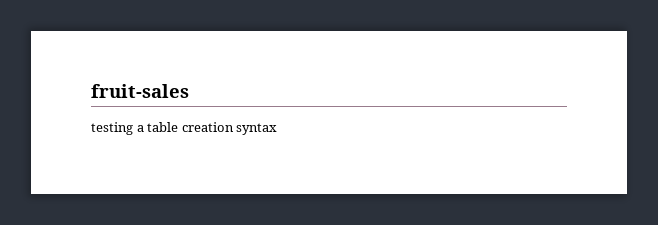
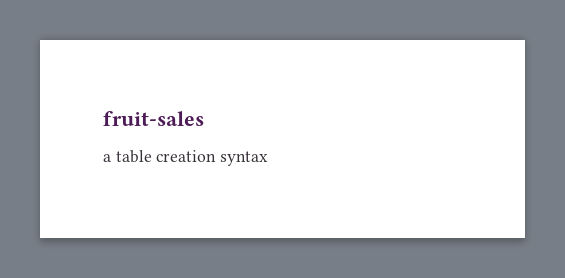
- testing a table creation syntax
+ a table creation syntax

